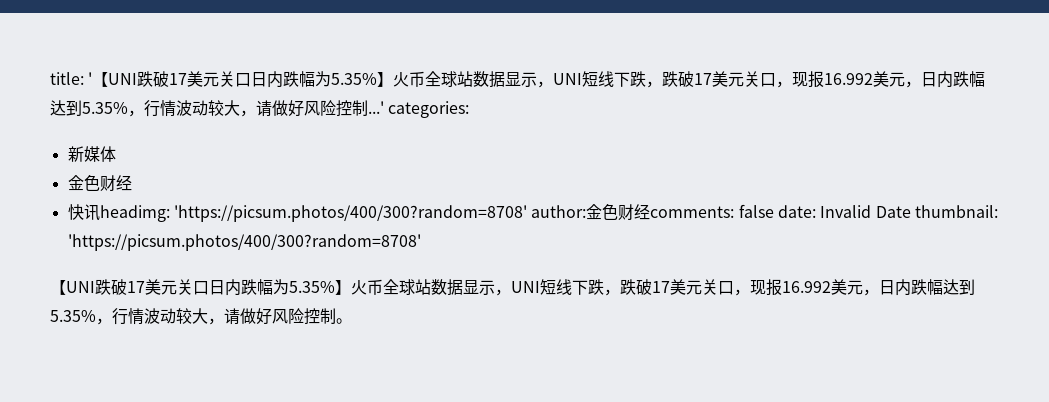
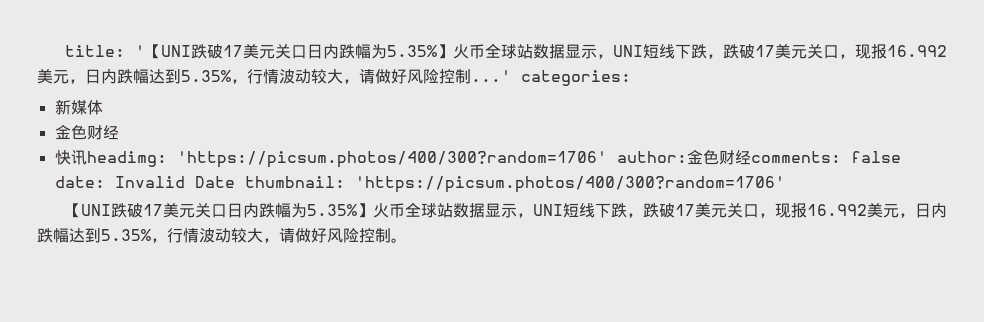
- 快讯headimg: 'https://picsum.photos/400/300?random=8708' author:金色财经comments: false date: Invalid Date thumbnail: 'https://picsum.photos/400/300?random=8708'
+ 快讯headimg: 'https://picsum.photos/400/300?random=1706' author:金色财经comments: false date: Invalid Date thumbnail: 'https://picsum.photos/400/300?random=1706'

